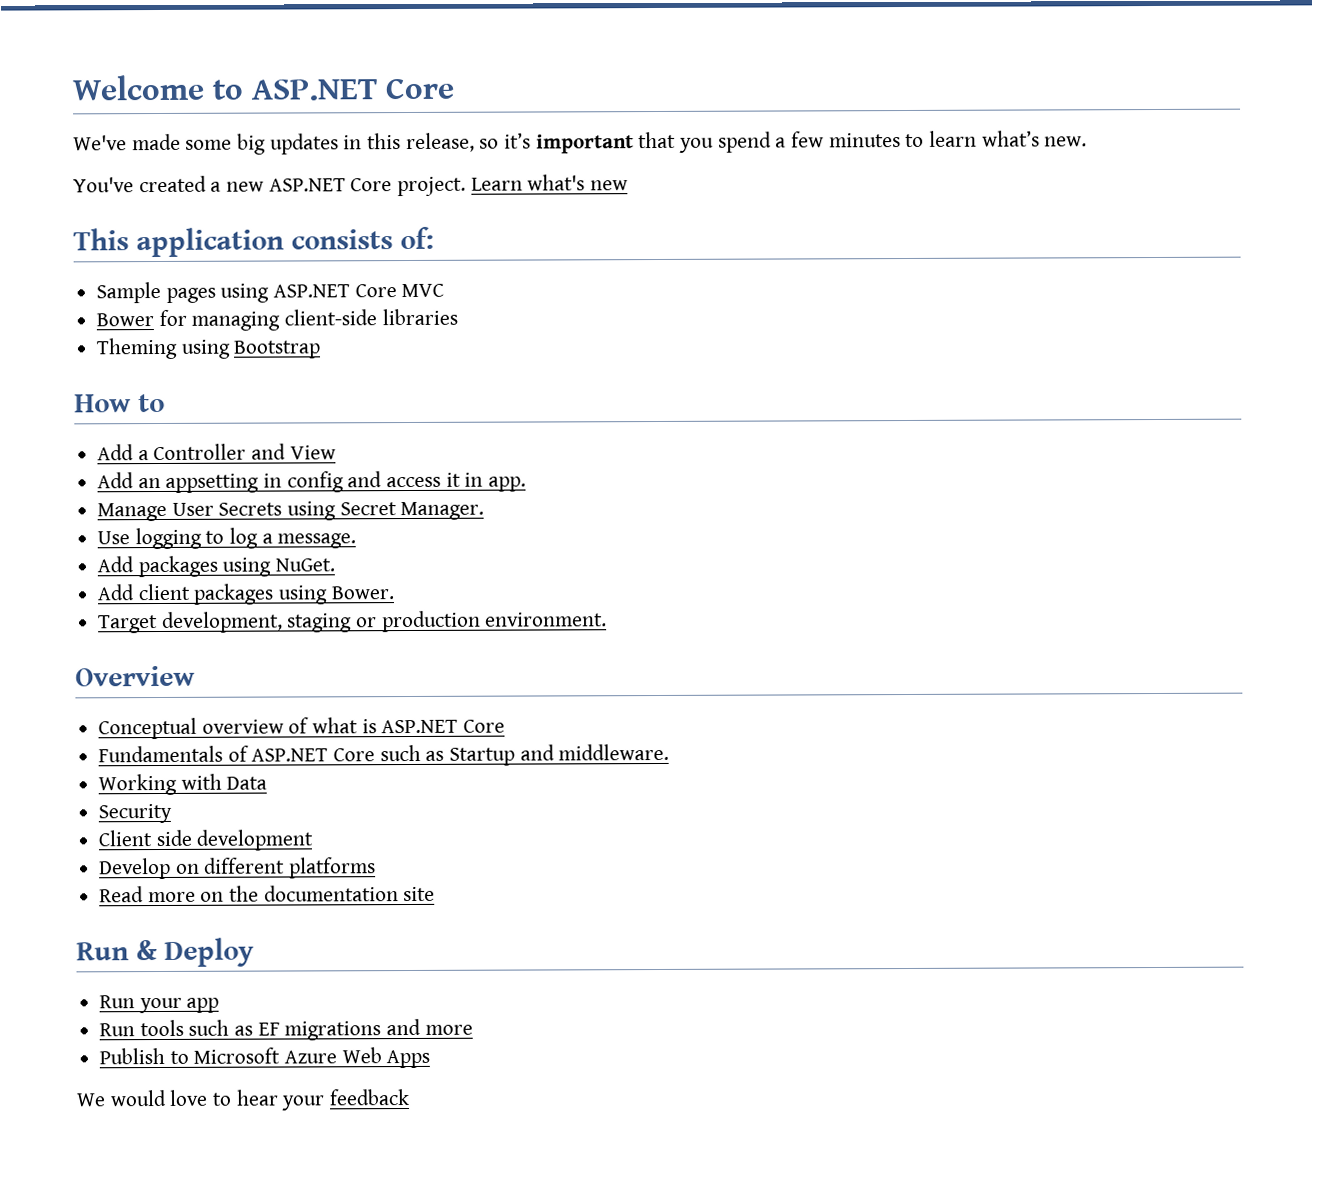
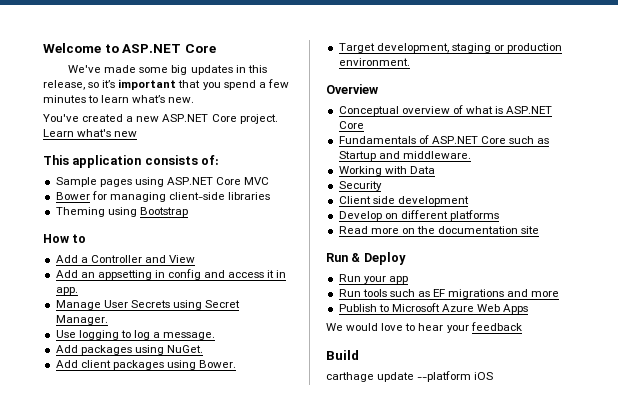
+ Build
+ carthage update --platform iOS

